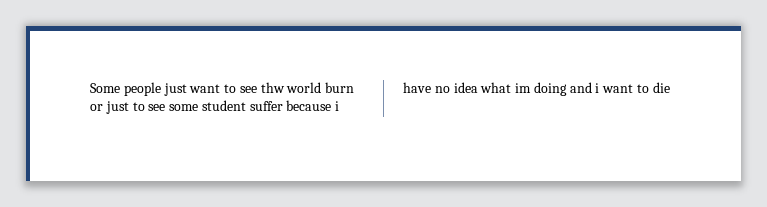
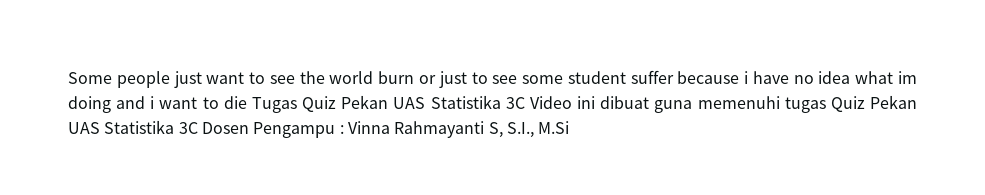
- Some people just want to see thw world burn or just to see some student suffer because i have no idea what im doing and i want to die
+ Some people just want to see the world burn or just to see some student suffer because i have no idea what im doing and i want to die Tugas Quiz Pekan UAS Statistika 3C Video ini dibuat guna memenuhi tugas Quiz Pekan UAS Statistika 3C Dosen Pengampu : Vinna Rahmayanti S, S.I., M.Si

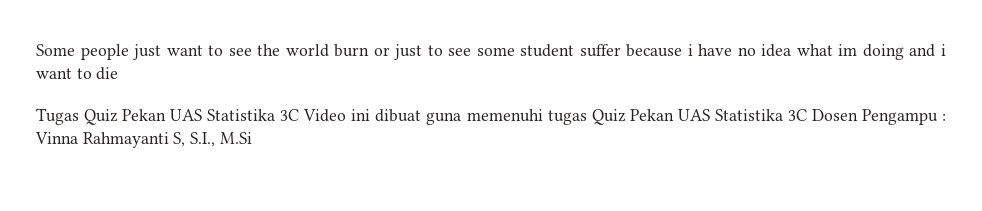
- Some people just want to see the world burn or just to see some student suffer because i have no idea what im doing and i want to die Tugas Quiz Pekan UAS Statistika 3C Video ini dibuat guna memenuhi tugas Quiz Pekan UAS Statistika 3C Dosen Pengampu : Vinna Rahmayanti S, S.I., M.Si
+ Some people just want to see the world burn or just to see some student suffer because i have no idea what im doing and i want to die
+ Tugas Quiz Pekan UAS Statistika 3C Video ini dibuat guna memenuhi tugas Quiz Pekan UAS Statistika 3C Dosen Pengampu : Vinna Rahmayanti S, S.I., M.Si

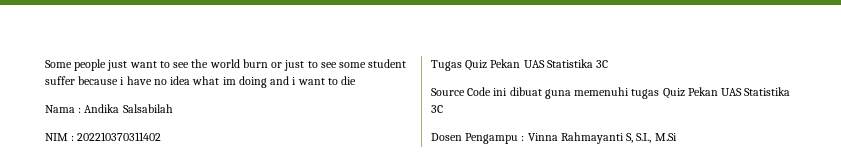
+ Nama : Andika Salsabilah
+ NIM : 202210370311402
- Tugas Quiz Pekan UAS Statistika 3C Video ini dibuat guna memenuhi tugas Quiz Pekan UAS Statistika 3C Dosen Pengampu : Vinna Rahmayanti S, S.I., M.Si
+ Tugas Quiz Pekan UAS Statistika 3C
+ Source Code ini dibuat guna memenuhi tugas Quiz Pekan UAS Statistika 3C
+ Dosen Pengampu : Vinna Rahmayanti S, S.I., M.Si

